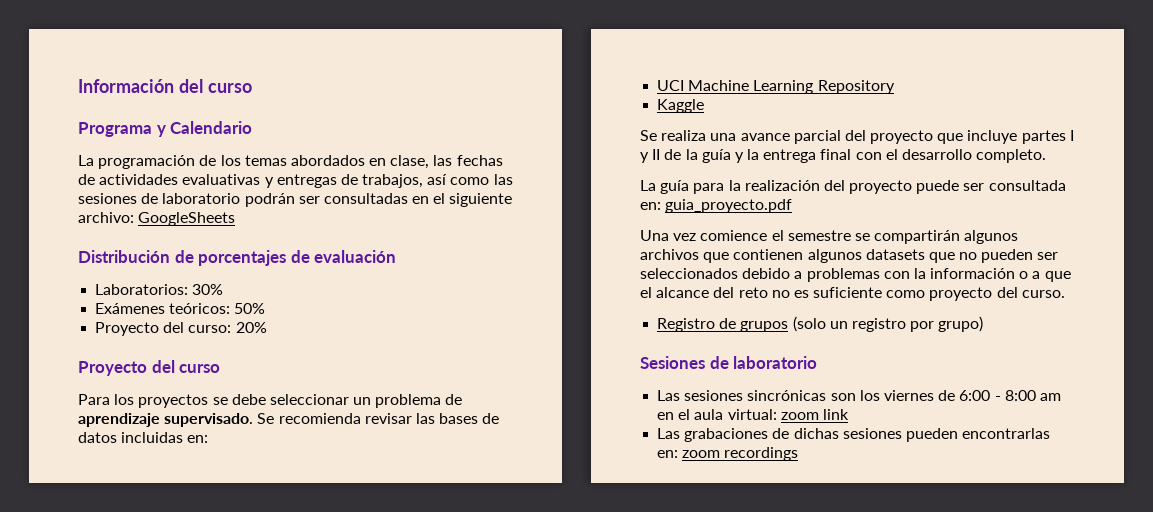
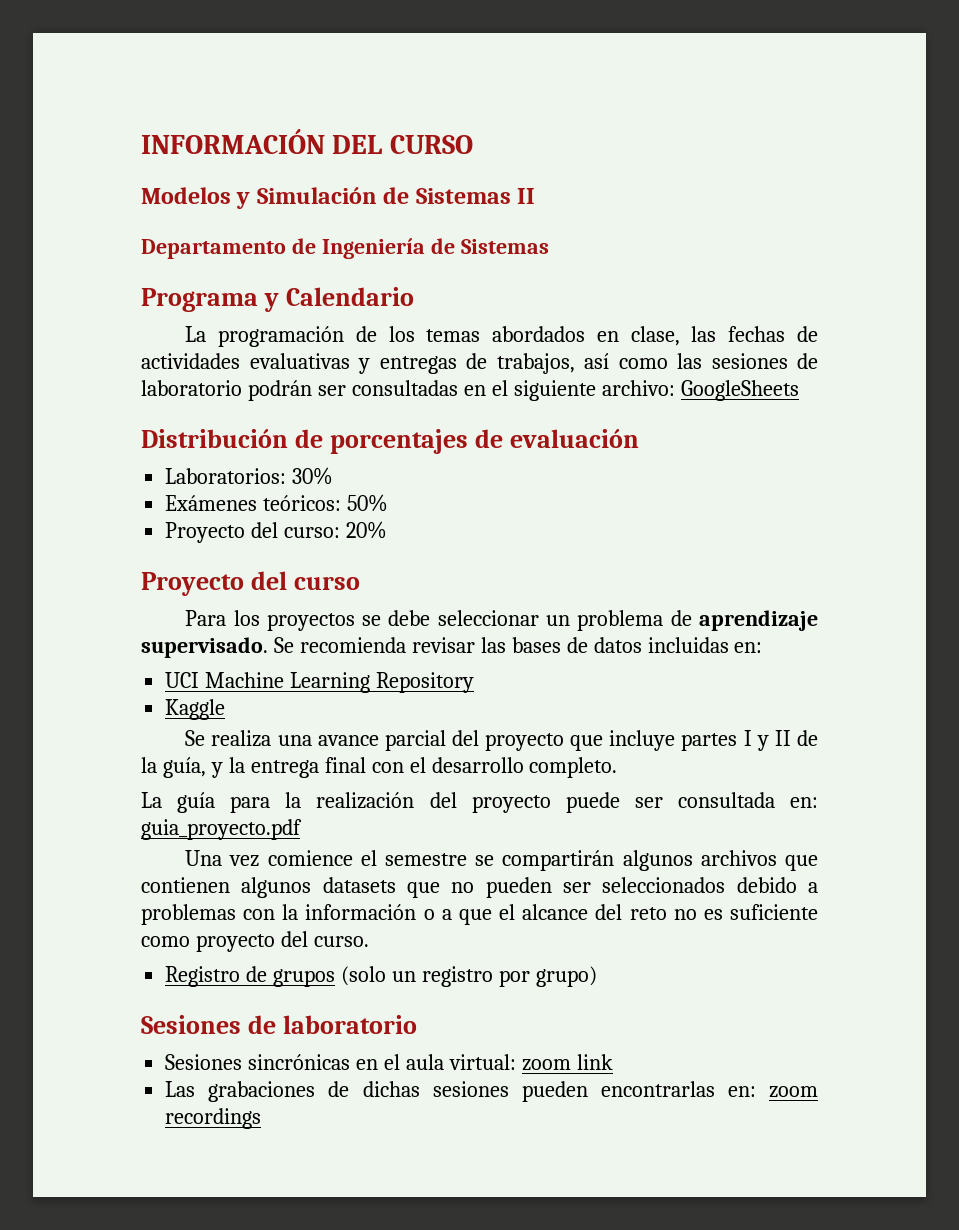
- Información del curso
+ INFORMACIÓN DEL CURSO
+ Modelos y Simulación de Sistemas II
+ Departamento de Ingeniería de Sistemas
- Se realiza una avance parcial del proyecto que incluye partes I y II de la guía y la entrega final con el desarrollo completo.
+ Se realiza una avance parcial del proyecto que incluye partes I y II de la guía, y la entrega final con el desarrollo completo.
- Las sesiones sincrónicas son los viernes de 6:00 - 8:00 am en el aula virtual: zoom link
+ Sesiones sincrónicas en el aula virtual: zoom link

